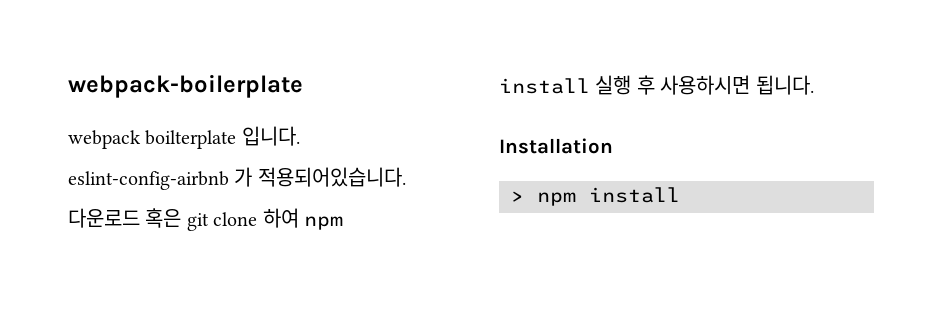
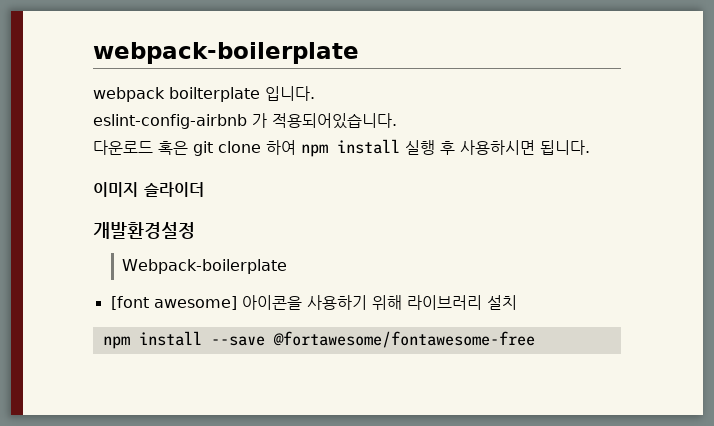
- Installation
- > npm install
+ 이미지 슬라이더
+ 개발환경설정
+ Webpack-boilerplate
+ [font awesome] 아이콘을 사용하기 위해 라이브러리 설치
+ npm install --save @fortawesome/fontawesome-free

